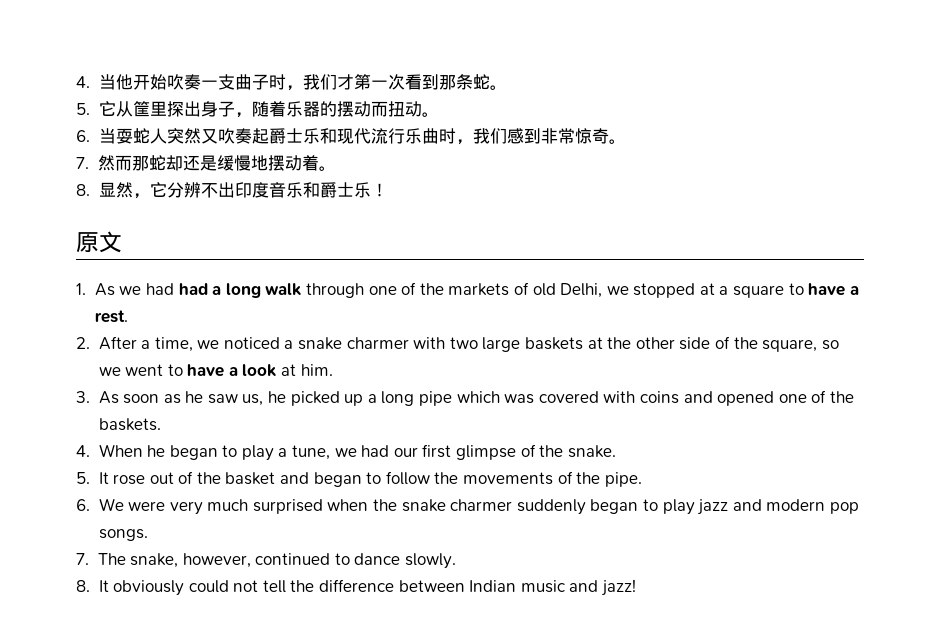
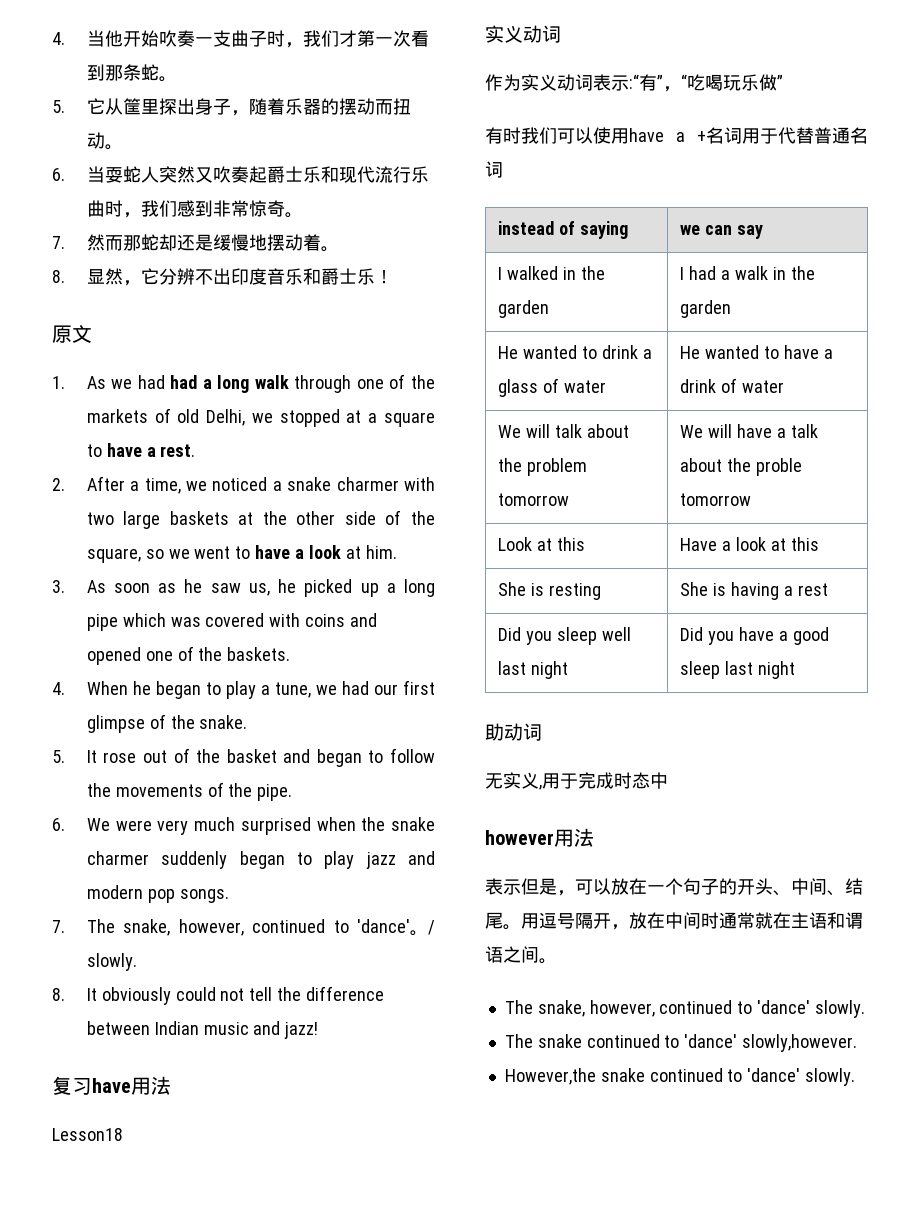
- 7. The snake, however, continued to dance slowly.
+ 7. The snake, however, continued to 'dance'。/ slowly.
+ 复习have用法
+ Lesson18
+ 实义动词
+ 作为实义动词表示:“有”，“吃喝玩乐做”
+ 有时我们可以使用have a +名词用于代替普通名词
+ instead of saying | we can say
+ I walked in the garden | I had a walk in the garden
+ He wanted to drink a glass of water | He wanted to have a drink of water
+ We will talk about the problem tomorrow | We will have a talk about the proble tomorrow
+ Look at this | Have a look at this
+ She is resting | She is having a rest
+ Did you sleep well last night | Did you have a good sleep last night
+ 助动词
+ 无实义,用于完成时态中
+ however用法
+ 表示但是，可以放在一个句子的开头、中间、结尾。用逗号隔开，放在中间时通常就在主语和谓语之间。
+ The snake, however, continued to 'dance' slowly.
+ The snake continued to 'dance' slowly,however.
+ However,the snake continued to 'dance' slowly.

